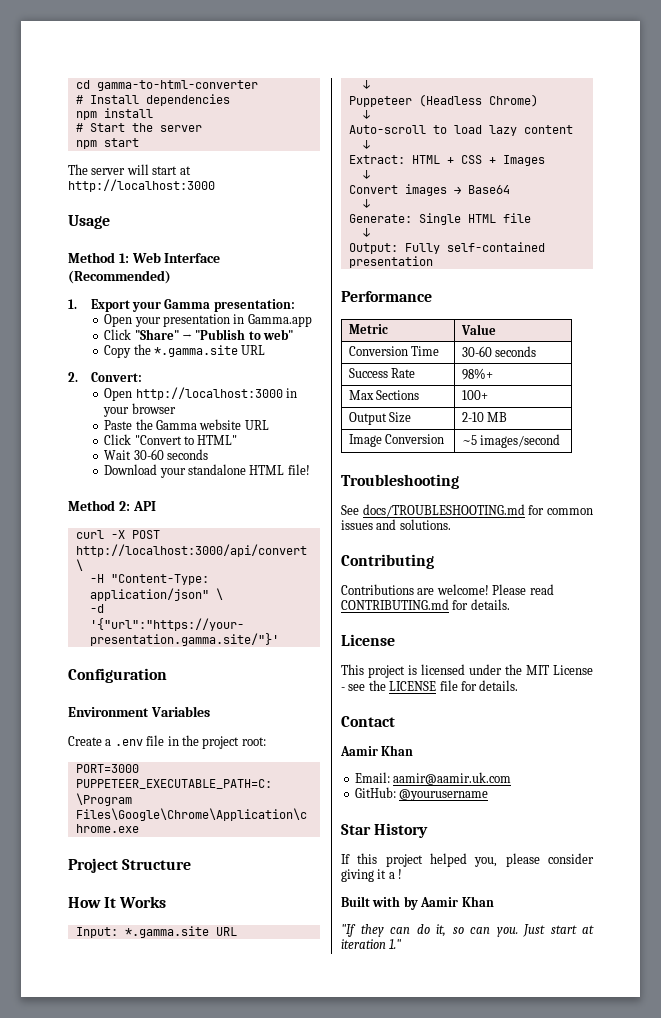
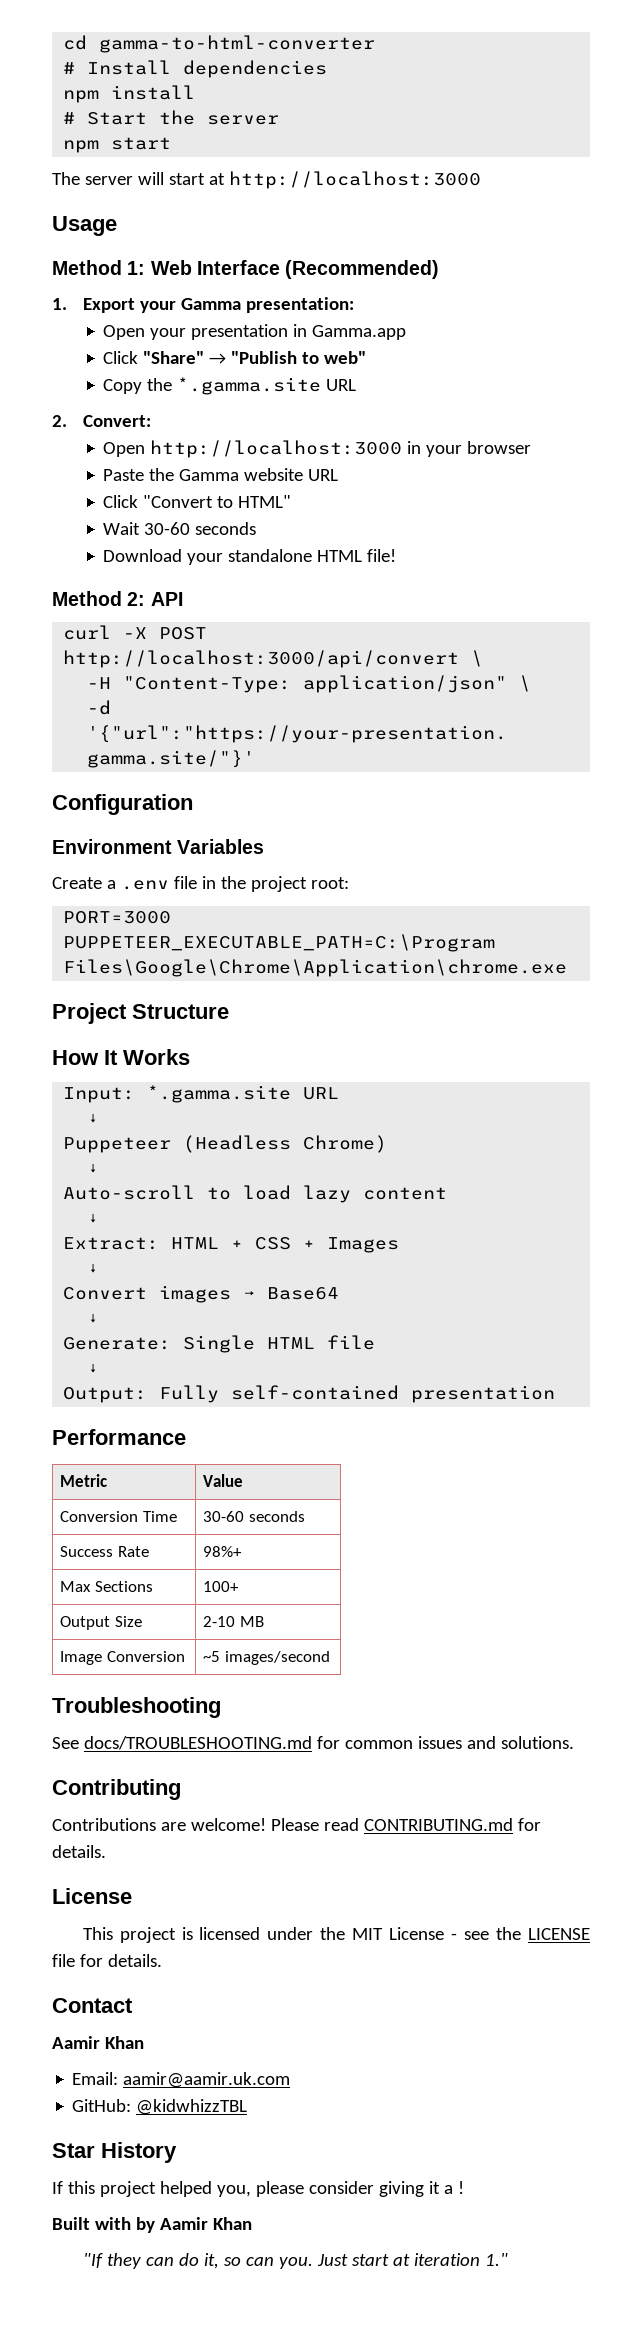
- GitHub: @yourusername
+ GitHub: @kidwhizzTBL

